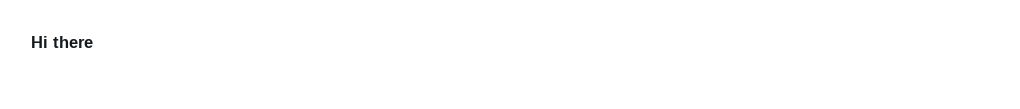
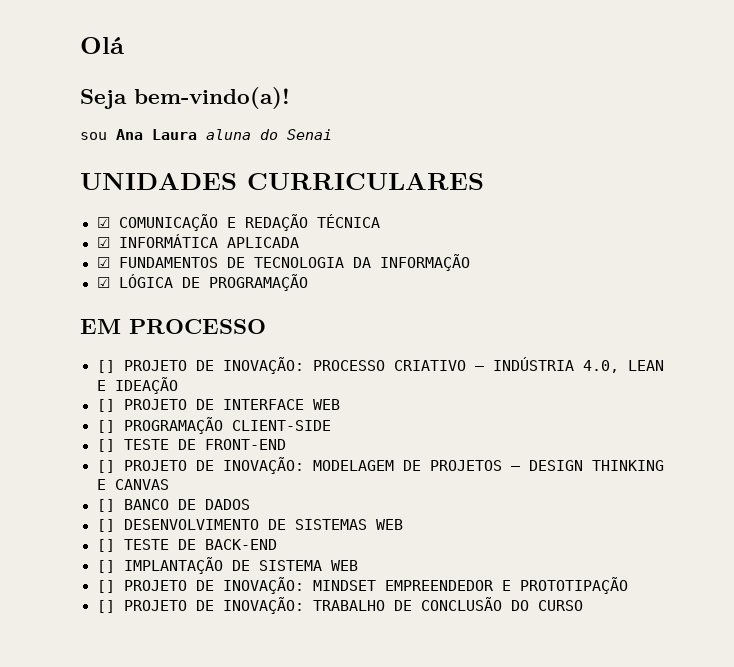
- Hi there
+ Olá
+ Seja bem-vindo(a)!
+ sou Ana Laura aluna do Senai
+ UNIDADES CURRICULARES
+ ☑ COMUNICAÇÃO E REDAÇÃO TÉCNICA
+ ☑ INFORMÁTICA APLICADA
+ ☑ FUNDAMENTOS DE TECNOLOGIA DA INFORMAÇÃO
+ ☑ LÓGICA DE PROGRAMAÇÃO
+ EM PROCESSO
+ [] PROJETO DE INOVAÇÃO: PROCESSO CRIATIVO – INDÚSTRIA 4.0, LEAN E IDEAÇÃO
+ [] PROJETO DE INTERFACE WEB
+ [] PROGRAMAÇÃO CLIENT-SIDE
+ [] TESTE DE FRONT-END
+ [] PROJETO DE INOVAÇÃO: MODELAGEM DE PROJETOS – DESIGN THINKING E CANVAS
+ [] BANCO DE DADOS
+ [] DESENVOLVIMENTO DE SISTEMAS WEB
+ [] TESTE DE BACK-END
+ [] IMPLANTAÇÃO DE SISTEMA WEB
+ [] PROJETO DE INOVAÇÃO: MINDSET EMPREENDEDOR E PROTOTIPAÇÃO
+ [] PROJETO DE INOVAÇÃO: TRABALHO DE CONCLUSÃO DO CURSO

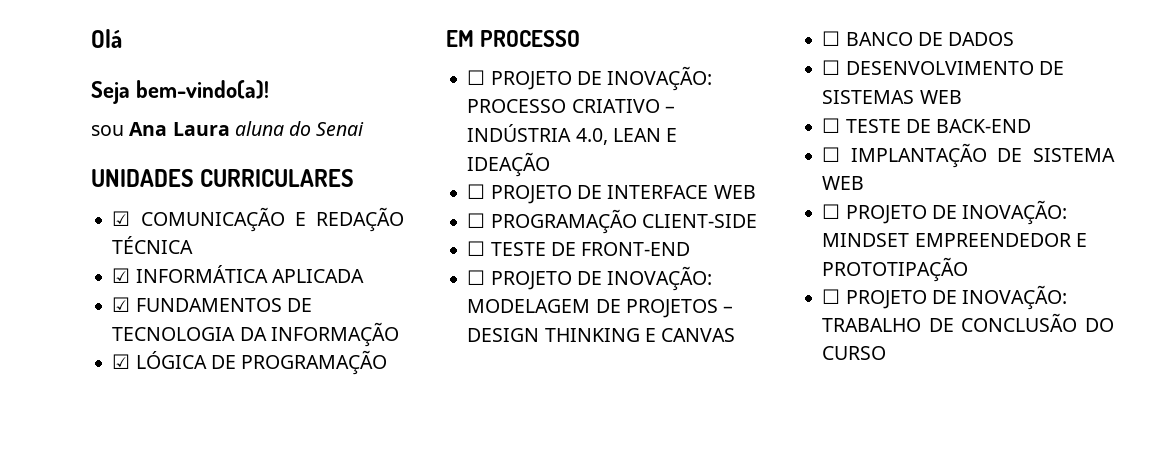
- [] PROJETO DE INOVAÇÃO: PROCESSO CRIATIVO – INDÚSTRIA 4.0, LEAN E IDEAÇÃO
+ ☐ PROJETO DE INOVAÇÃO: PROCESSO CRIATIVO – INDÚSTRIA 4.0, LEAN E IDEAÇÃO
- [] PROJETO DE INTERFACE WEB
+ ☐ PROJETO DE INTERFACE WEB
- [] PROGRAMAÇÃO CLIENT-SIDE
+ ☐ PROGRAMAÇÃO CLIENT-SIDE
- [] TESTE DE FRONT-END
+ ☐ TESTE DE FRONT-END
- [] PROJETO DE INOVAÇÃO: MODELAGEM DE PROJETOS – DESIGN THINKING E CANVAS
+ ☐ PROJETO DE INOVAÇÃO: MODELAGEM DE PROJETOS – DESIGN THINKING E CANVAS
- [] BANCO DE DADOS
+ ☐ BANCO DE DADOS
- [] DESENVOLVIMENTO DE SISTEMAS WEB
+ ☐ DESENVOLVIMENTO DE SISTEMAS WEB
- [] TESTE DE BACK-END
+ ☐ TESTE DE BACK-END
- [] IMPLANTAÇÃO DE SISTEMA WEB
+ ☐ IMPLANTAÇÃO DE SISTEMA WEB
- [] PROJETO DE INOVAÇÃO: MINDSET EMPREENDEDOR E PROTOTIPAÇÃO
+ ☐ PROJETO DE INOVAÇÃO: MINDSET EMPREENDEDOR E PROTOTIPAÇÃO
- [] PROJETO DE INOVAÇÃO: TRABALHO DE CONCLUSÃO DO CURSO
+ ☐ PROJETO DE INOVAÇÃO: TRABALHO DE CONCLUSÃO DO CURSO

